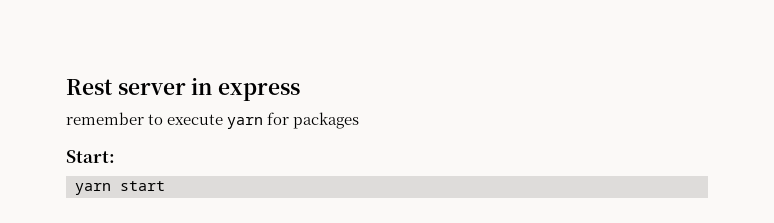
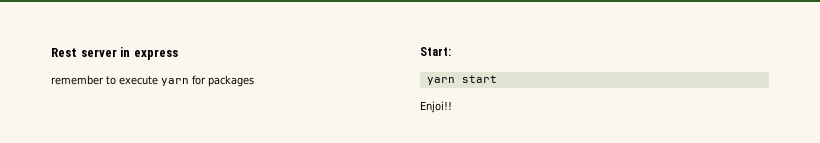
+ Enjoi!!

